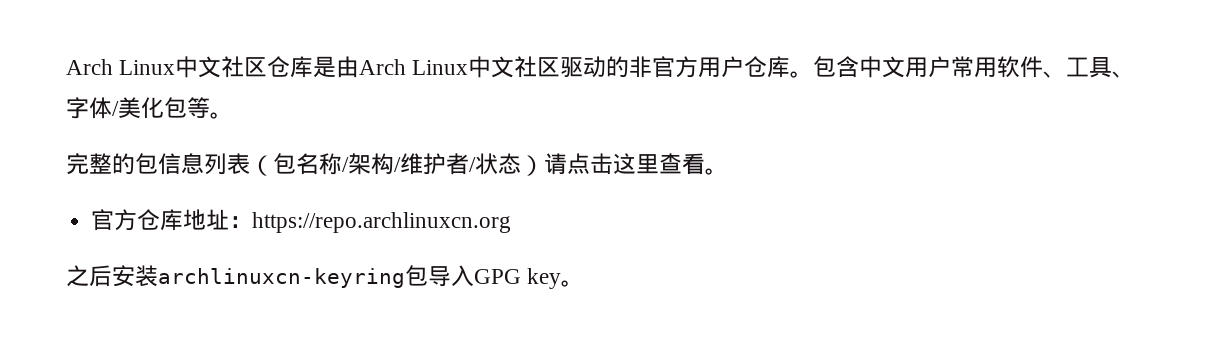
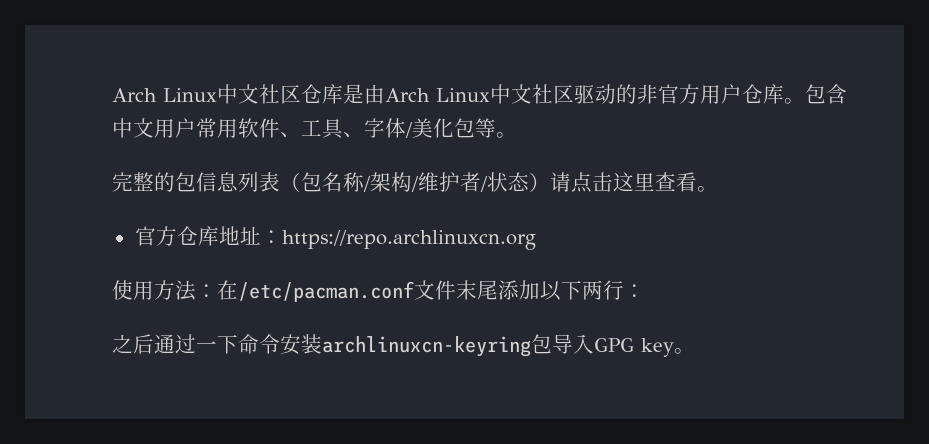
- 之后安装archlinuxcn-keyring包导入GPG key。
+ 使用方法：在/etc/pacman.conf文件末尾添加以下两行：
+ 之后通过一下命令安装archlinuxcn-keyring包导入GPG key。

